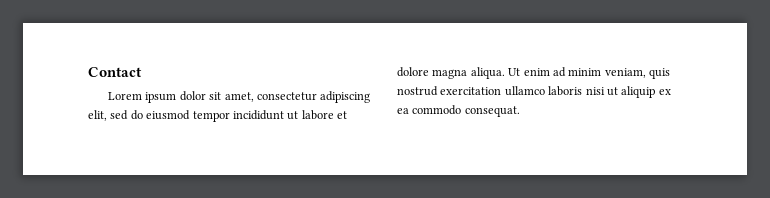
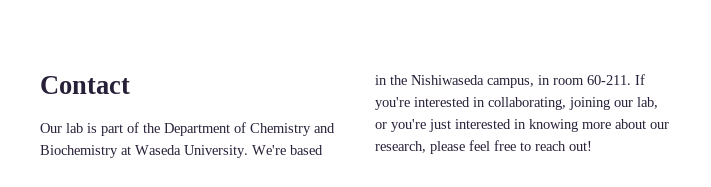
- Lorem ipsum dolor sit amet, consectetur adipiscing elit, sed do eiusmod tempor incididunt ut labore et dolore magna aliqua. Ut enim ad minim veniam, quis nostrud exercitation ullamco laboris nisi ut aliquip ex ea commodo consequat.
+ Our lab is part of the Department of Chemistry and Biochemistry at Waseda University. We're based in the Nishiwaseda campus, in room 60-211. If you're interested in collaborating, joining our lab, or you're just interested in knowing more about our research, please feel free to reach out!

